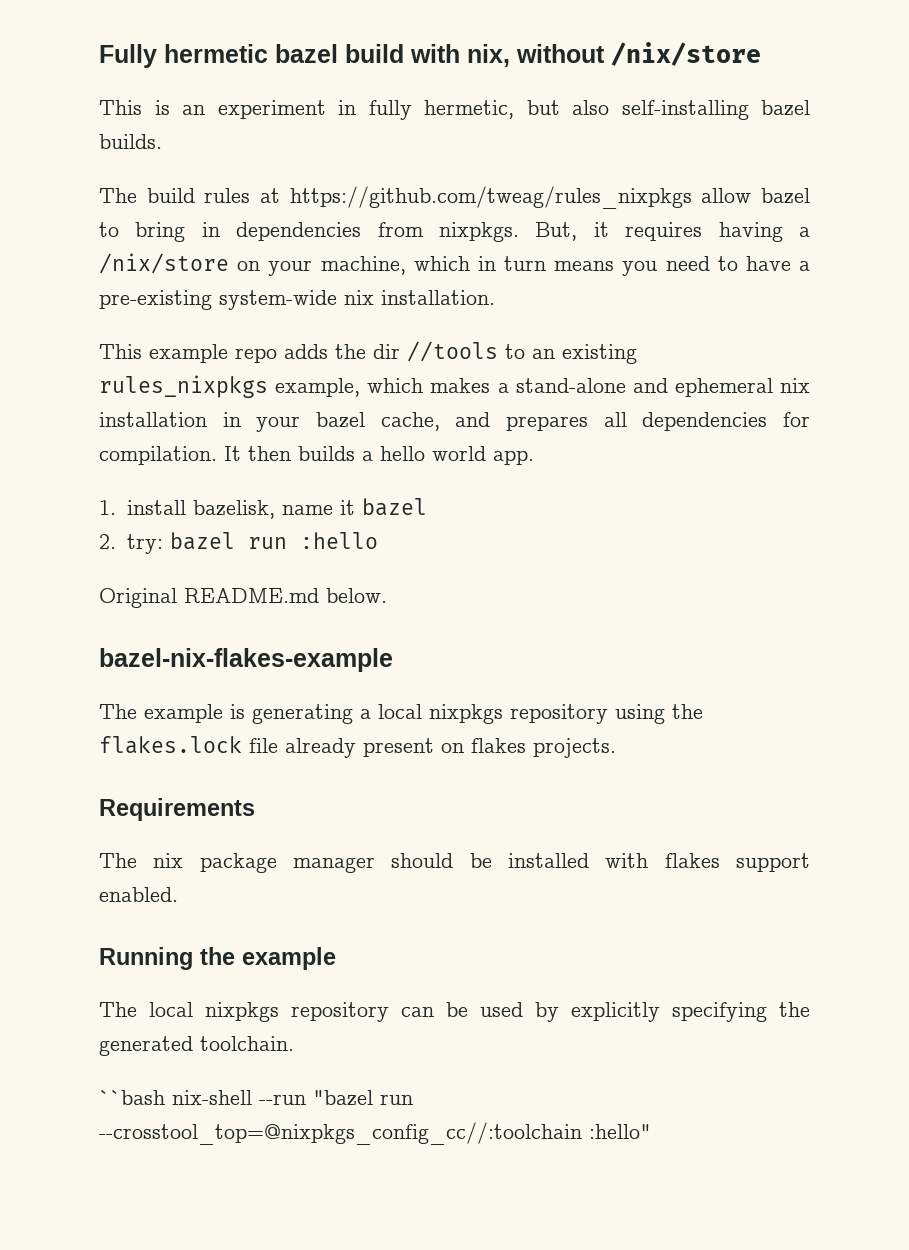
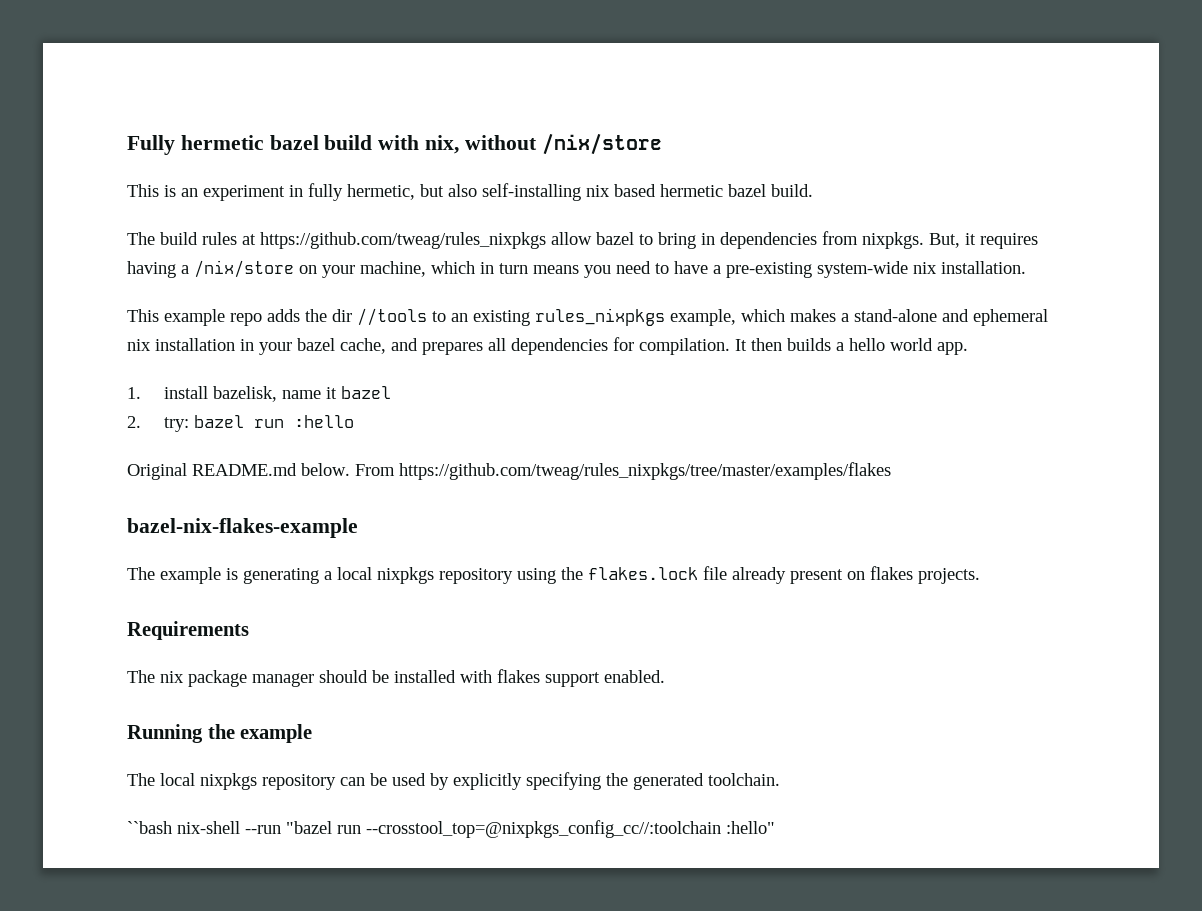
- This is an experiment in fully hermetic, but also self-installing bazel builds.
+ This is an experiment in fully hermetic, but also self-installing nix based hermetic bazel build.
+ From https://github.com/tweag/rules_nixpkgs/tree/master/examples/flakes

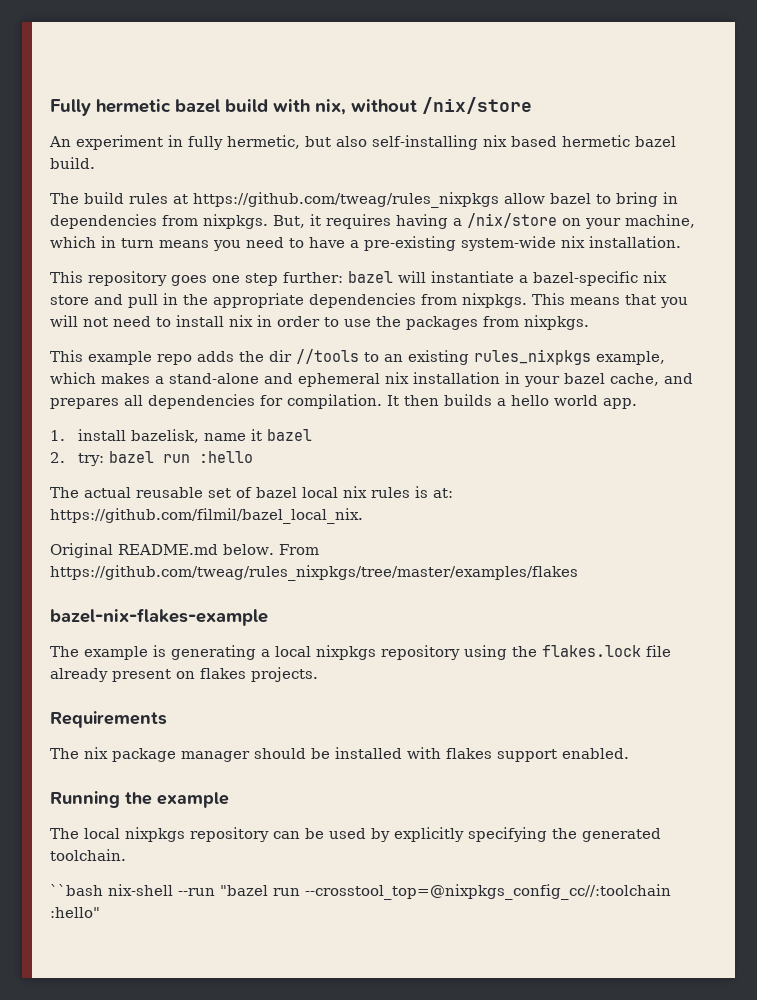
- This is an experiment in fully hermetic, but also self-installing nix based hermetic bazel build.
+ An experiment in fully hermetic, but also self-installing nix based hermetic bazel build.
+ This repository goes one step further: bazel will instantiate a bazel-specific nix store and pull in the appropriate dependencies from nixpkgs. This means that you will not need to install nix in order to use the packages from nixpkgs.
+ The actual reusable set of bazel local nix rules is at: https://github.com/filmil/bazel_local_nix.

